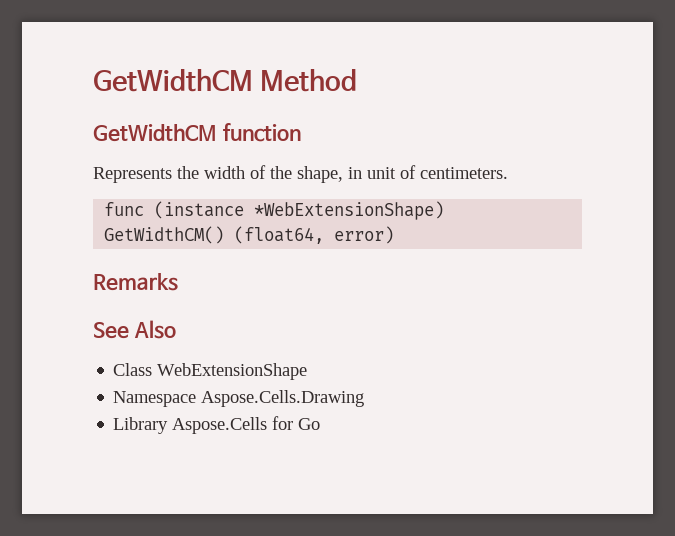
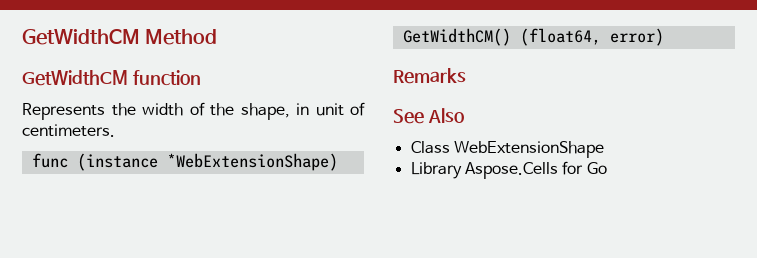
- Namespace Aspose.Cells.Drawing

